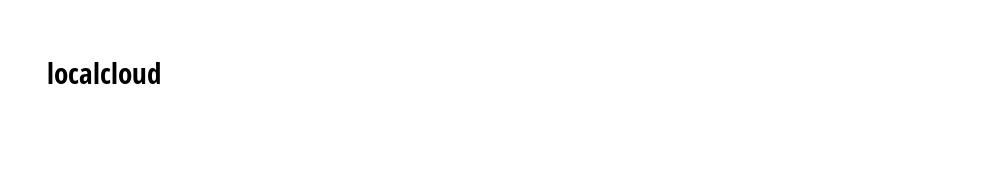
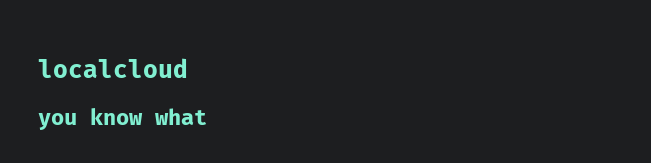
+ you know what

